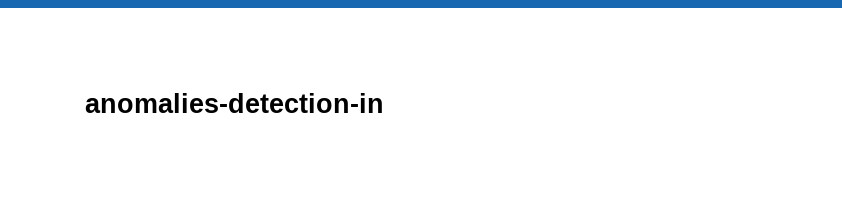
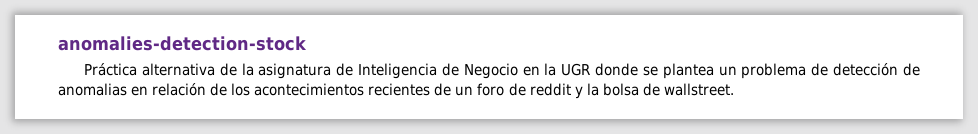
- anomalies-detection-in
+ anomalies-detection-stock
+ Práctica alternativa de la asignatura de Inteligencia de Negocio en la UGR donde se plantea un problema de detección de anomalias en relación de los acontecimientos recientes de un foro de reddit y la bolsa de wallstreet.

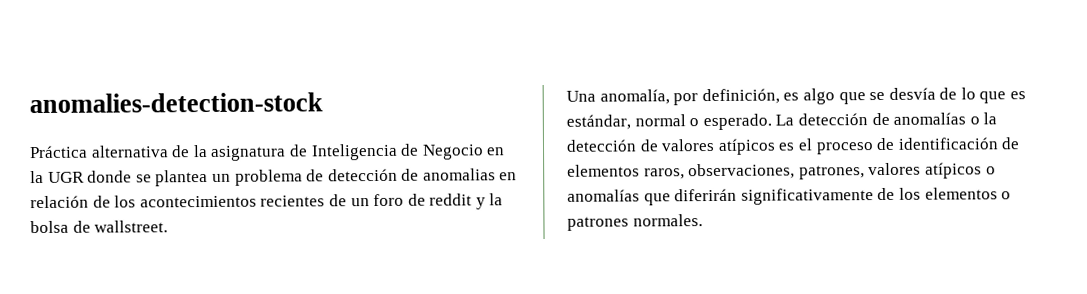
+ Una anomalía, por definición, es algo que se desvía de lo que es estándar, normal o esperado. La detección de anomalías o la detección de valores atípicos es el proceso de identificación de elementos raros, observaciones, patrones, valores atípicos o anomalías que diferirán significativamente de los elementos o patrones normales.

